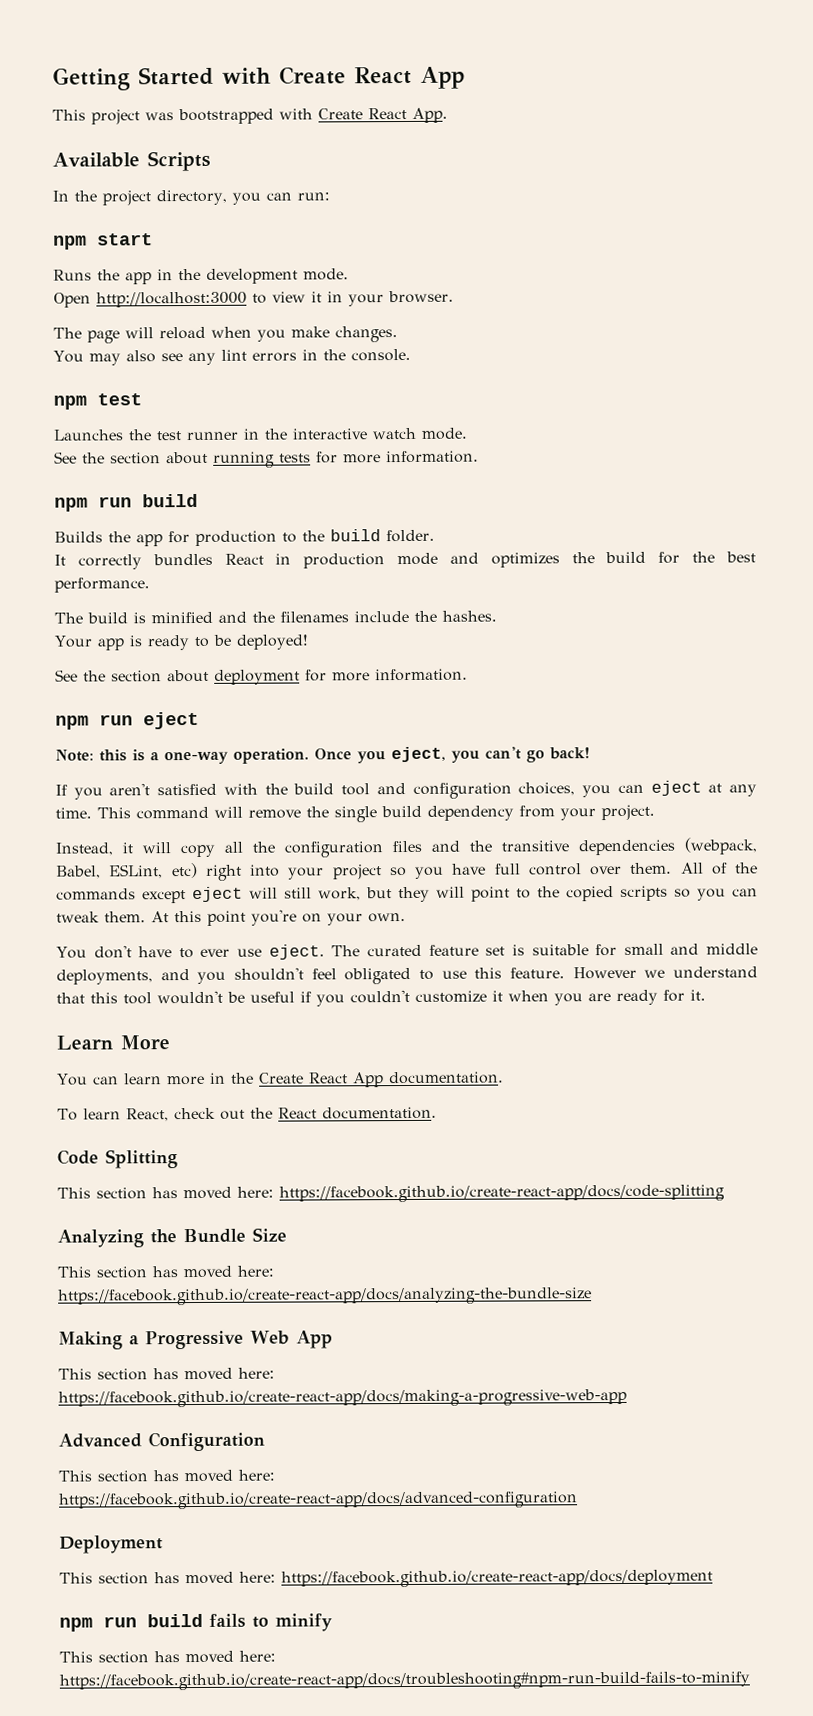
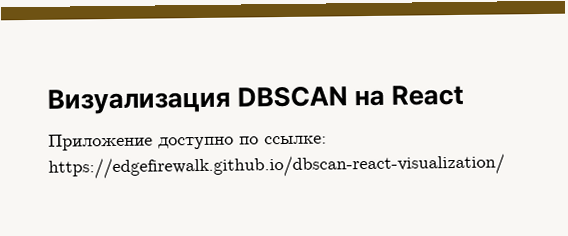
- Getting Started with Create React App
- This project was bootstrapped with Create React App.
- Available Scripts
- In the project directory, you can run:
- npm start
- Runs the app in the development mode.
- Open http://localhost:3000 to view it in your browser.
- The page will reload when you make changes.
- You may also see any lint errors in the console.
- npm test
- Launches the test runner in the interactive watch mode.
- See the section about running tests for more information.
- npm run build
- Builds the app for production to the build folder.
- It correctly bundles React in production mode and optimizes the build for the best performance.
- The build is minified and the filenames include the hashes.
- Your app is ready to be deployed!
- See the section about deployment for more information.
- npm run eject
- Note: this is a one-way operation. Once you eject, you can't go back!
- If you aren't satisfied with the build tool and configuration choices, you can eject at any time. This command will remove the single build dependency from your project.
- Instead, it will copy all the configuration files and the transitive dependencies (webpack, Babel, ESLint, etc) right into your project so you have full control over them. All of the commands except eject will still work, but they will point to the copied scripts so you can tweak them. At this point you're on your own.
- You don't have to ever use eject. The curated feature set is suitable for small and middle deployments, and you shouldn't feel obligated to use this feature. However we understand that this tool wouldn't be useful if you couldn't customize it when you are ready for it.
- Learn More
- You can learn more in the Create React App documentation.
- To learn React, check out the React documentation.
- Code Splitting
- This section has moved here: https://facebook.github.io/create-react-app/docs/code-splitting
- Analyzing the Bundle Size
- This section has moved here: https://facebook.github.io/create-react-app/docs/analyzing-the-bundle-size
- Making a Progressive Web App
- This section has moved here: https://facebook.github.io/create-react-app/docs/making-a-progressive-web-app
- Advanced Configuration
- This section has moved here: https://facebook.github.io/create-react-app/docs/advanced-configuration
- Deployment
- This section has moved here: https://facebook.github.io/create-react-app/docs/deployment
- npm run build fails to minify
- This section has moved here: https://facebook.github.io/create-react-app/docs/troubleshooting#npm-run-build-fails-to-minify
+ Визуализация DBSCAN на React
+ Приложение доступно по ссылке: https://edgefirewalk.github.io/dbscan-react-visualization/

